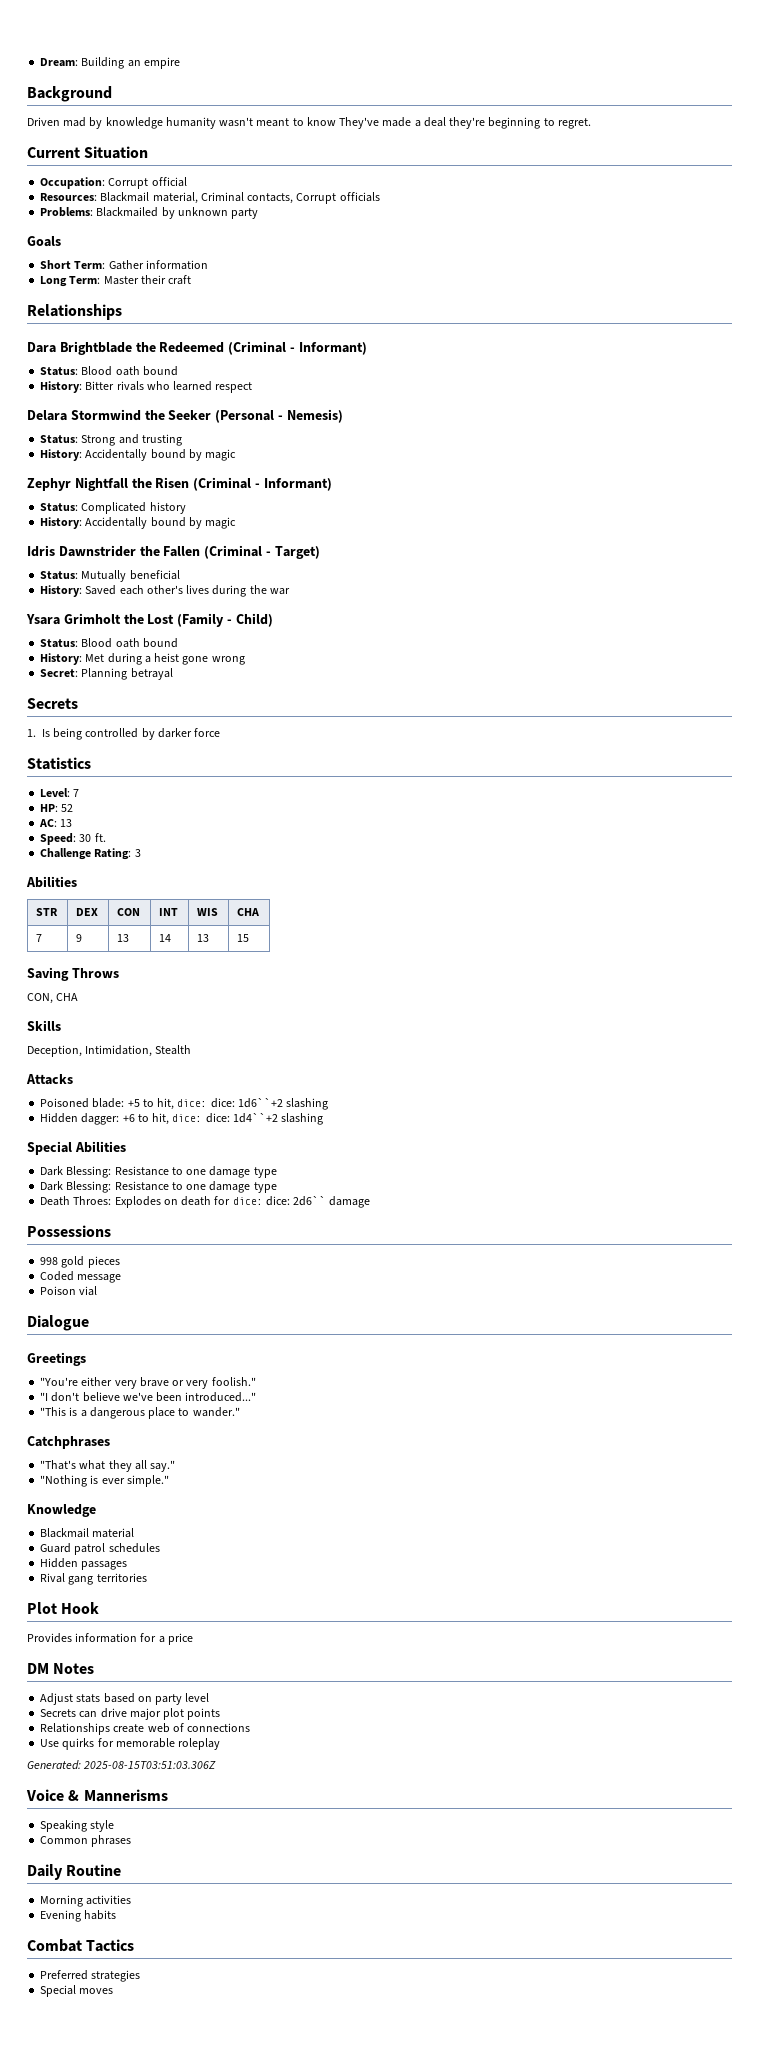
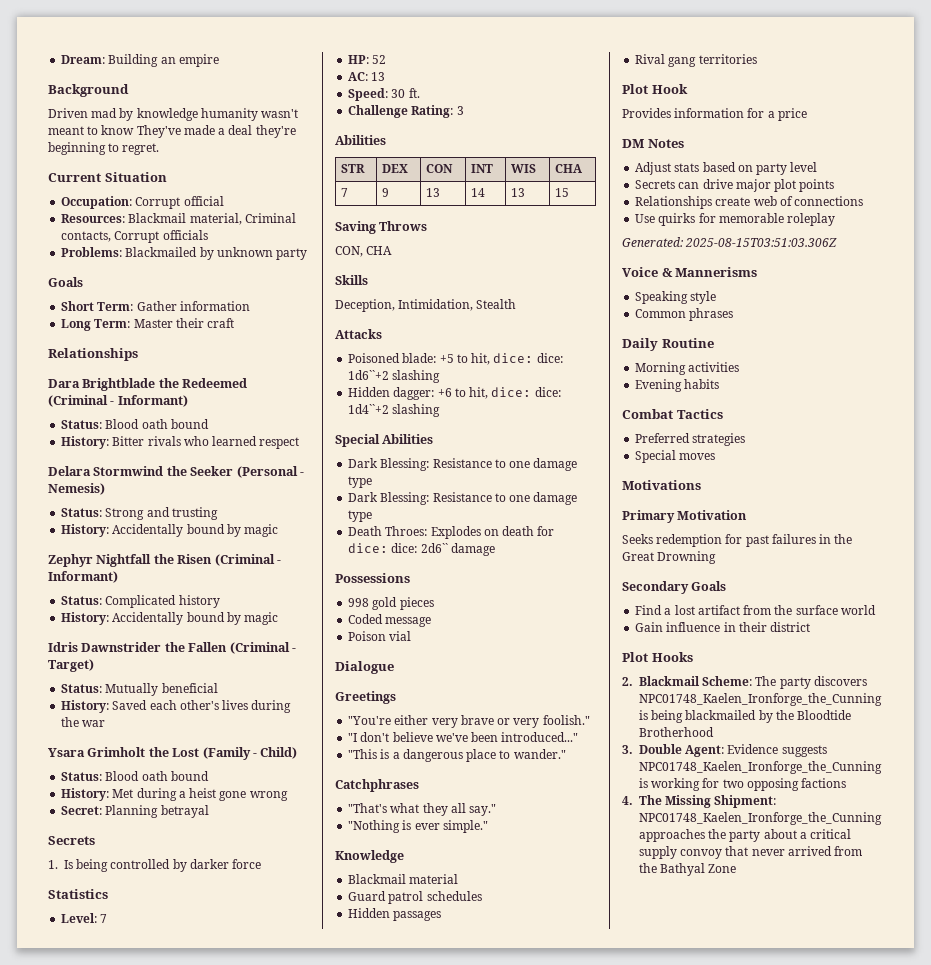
+ Motivations
+ Primary Motivation
+ Seeks redemption for past failures in the Great Drowning
+ Secondary Goals
+ Find a lost artifact from the surface world
+ Gain influence in their district
+ Plot Hooks
+ 2. Blackmail Scheme: The party discovers NPC01748_Kaelen_Ironforge_the_Cunning is being blackmailed by the Bloodtide Brotherhood
+ 3. Double Agent: Evidence suggests NPC01748_Kaelen_Ironforge_the_Cunning is working for two opposing factions
+ 4. The Missing Shipment: NPC01748_Kaelen_Ironforge_the_Cunning approaches the party about a critical supply convoy that never arrived from the Bathyal Zone

